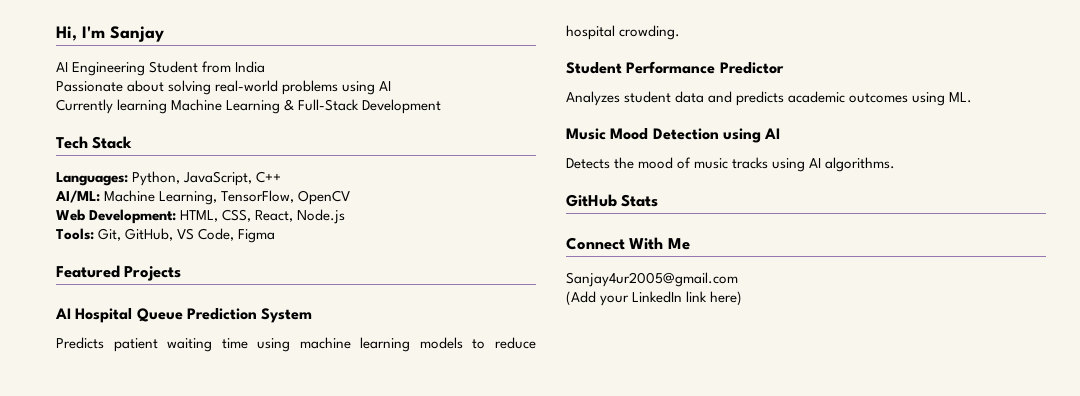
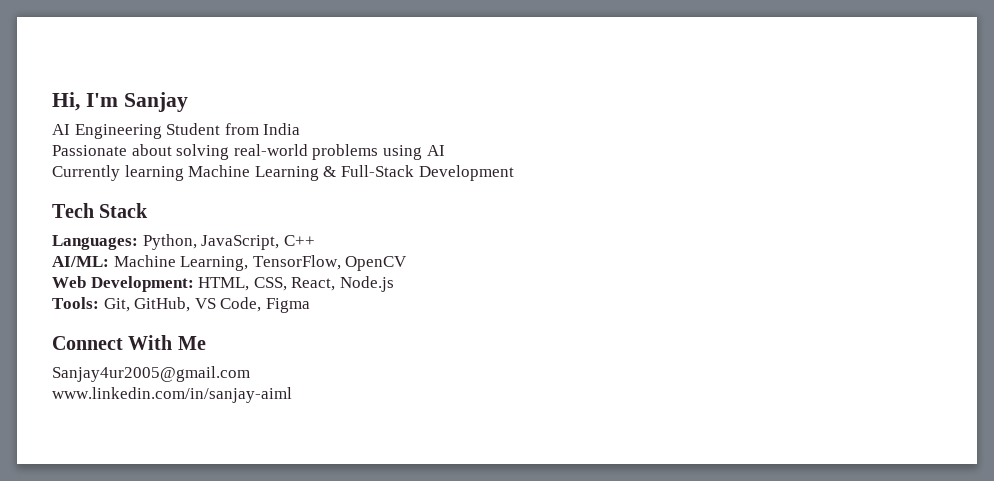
- Featured Projects
- AI Hospital Queue Prediction System
- Predicts patient waiting time using machine learning models to reduce hospital crowding.
- Student Performance Predictor
- Analyzes student data and predicts academic outcomes using ML.
- Music Mood Detection using AI
- Detects the mood of music tracks using AI algorithms.
- GitHub Stats
- (Add your LinkedIn link here)
+ www.linkedin.com/in/sanjay-aiml

